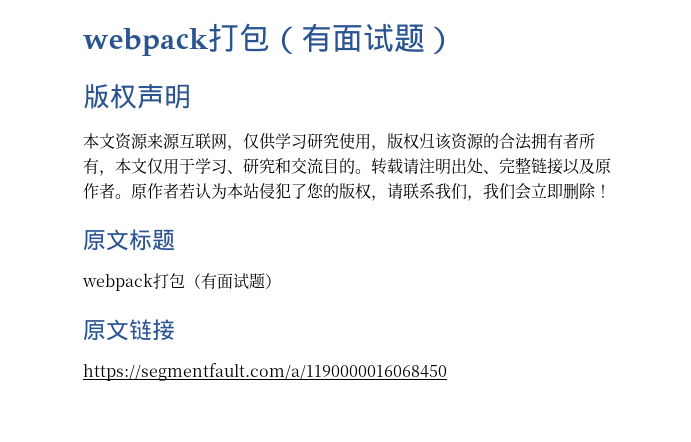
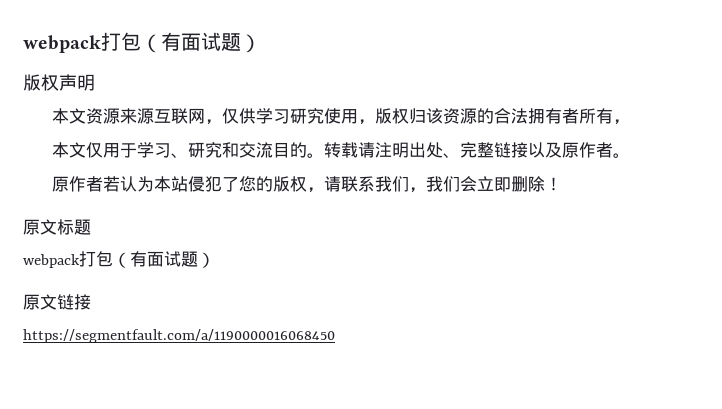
- 本文资源来源互联网，仅供学习研究使用，版权归该资源的合法拥有者所有，本文仅用于学习、研究和交流目的。
+ 本文资源来源互联网，仅供学习研究使用，版权归该资源的合法拥有者所有，
+ 本文仅用于学习、研究和交流目的。
- 转载请注明出处、完整链接以及原作者。原作者若认为本站侵犯了您的版权，请联系我们，我们会立即删除！
+ 转载请注明出处、完整链接以及原作者。
+ 原作者若认为本站侵犯了您的版权，请联系我们，我们会立即删除！

